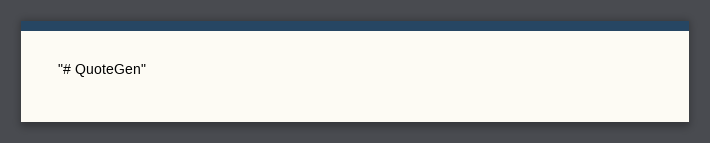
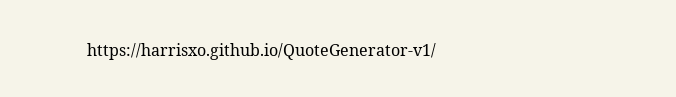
- "# QuoteGen"
+ https://harrisxo.github.io/QuoteGenerator-v1/

